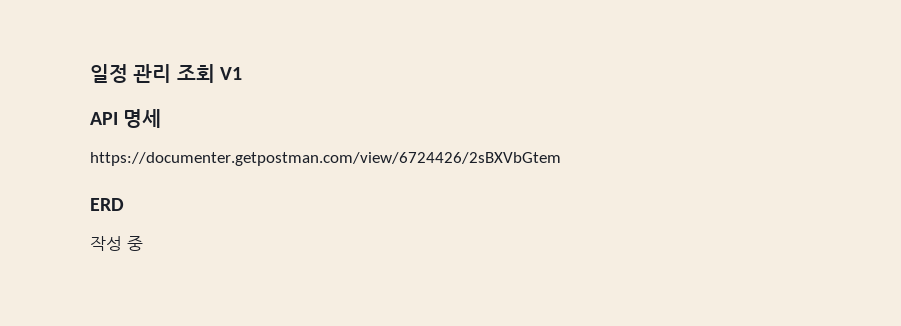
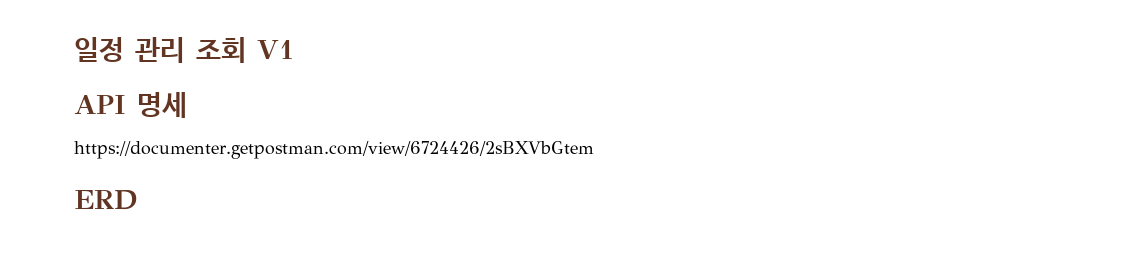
- 작성 중

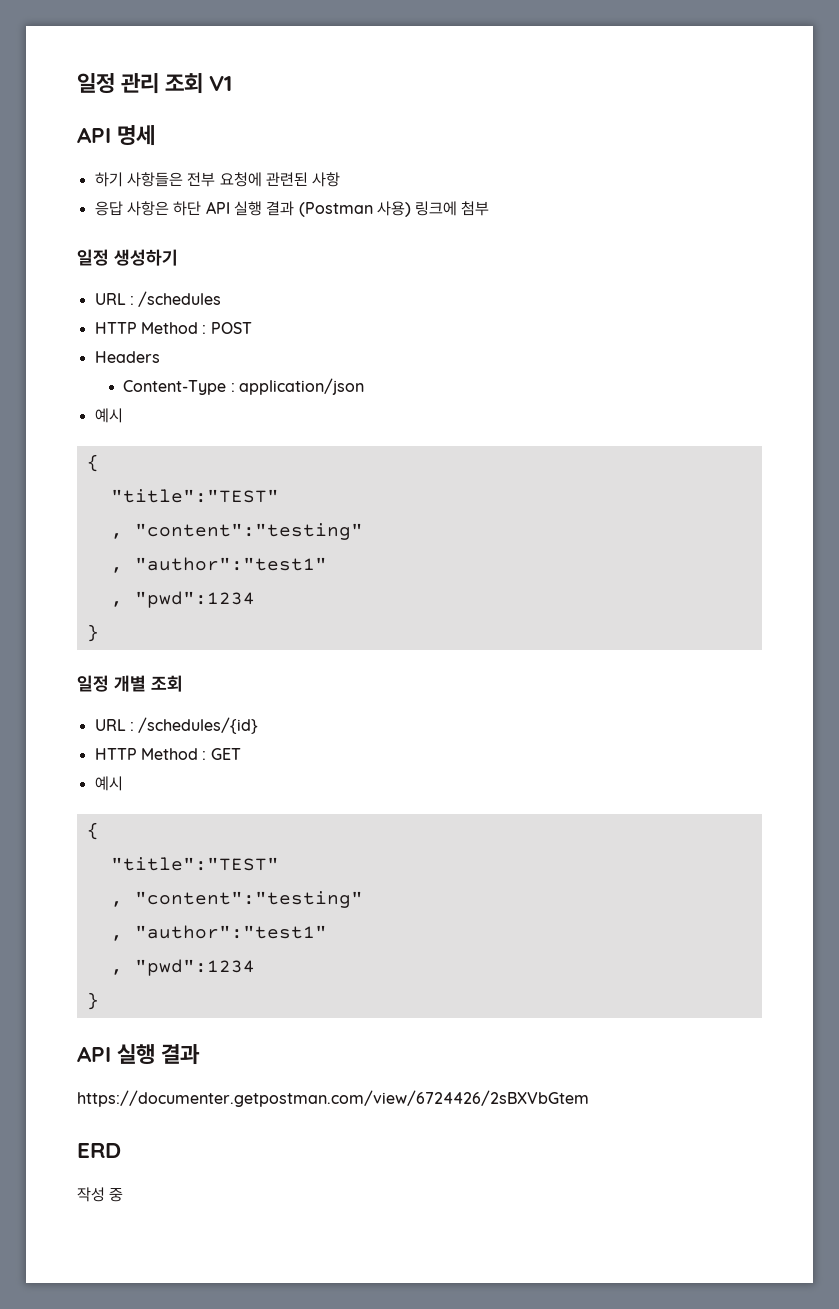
+ 하기 사항들은 전부 요청에 관련된 사항
+ 응답 사항은 하단 API 실행 결과 (Postman 사용) 링크에 첨부
+ 일정 생성하기
+ URL : /schedules
+ HTTP Method : POST
+ Headers
+ Content-Type : application/json
+ 예시
+ {
+ "title":"TEST"
+ , "content":"testing"
+ , "author":"test1"
+ , "pwd":1234
+ }
+ 일정 개별 조회
+ URL : /schedules/{id}
+ HTTP Method : GET
+ 예시
+ {
+ "title":"TEST"
+ , "content":"testing"
+ , "author":"test1"
+ , "pwd":1234
+ }
+ API 실행 결과
+ 작성 중

